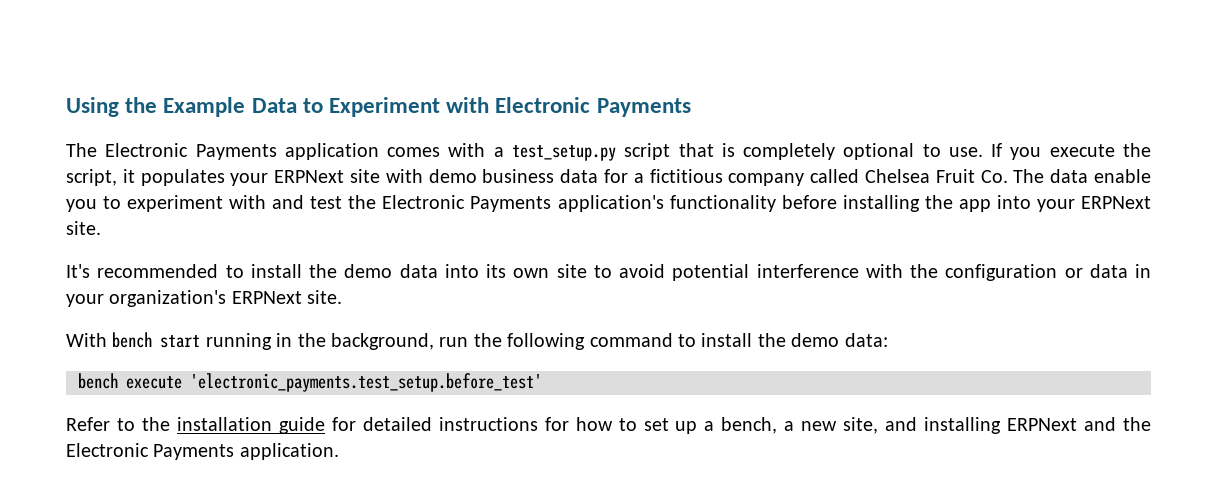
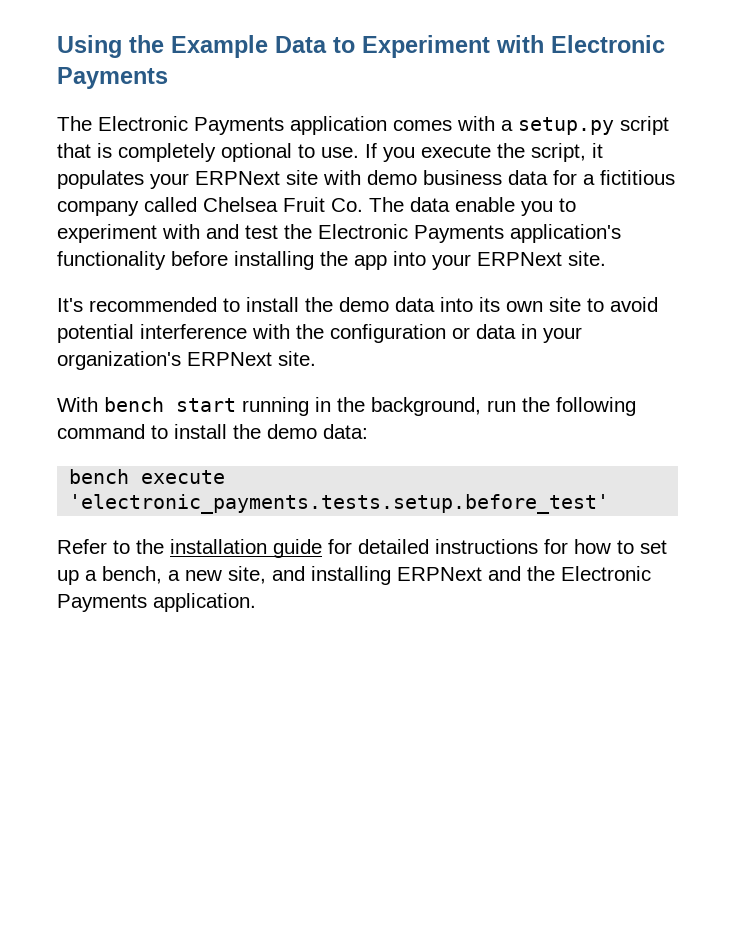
- The Electronic Payments application comes with a test_setup.py script that is completely optional to use.
+ The Electronic Payments application comes with a setup.py script that is completely optional to use.
- bench execute 'electronic_payments.test_setup.before_test'
+ bench execute 'electronic_payments.tests.setup.before_test'

